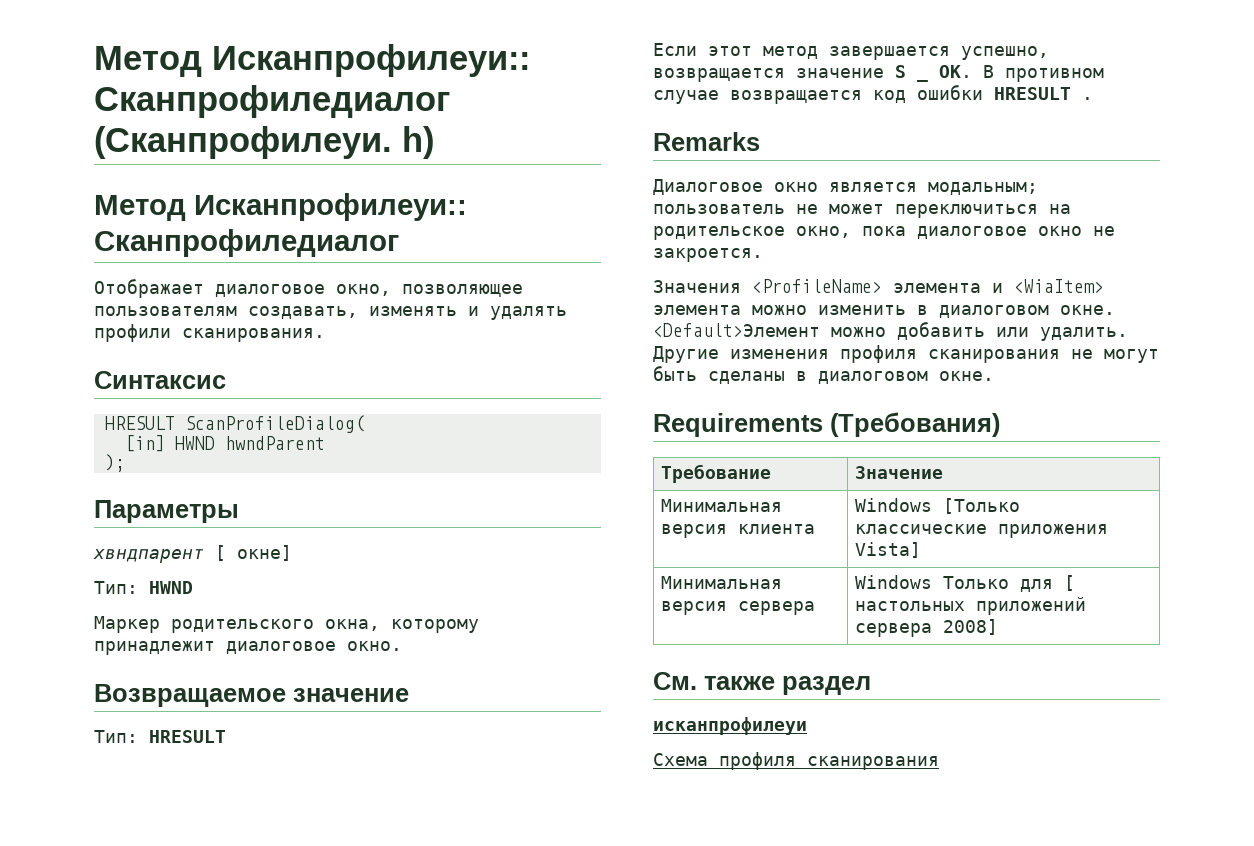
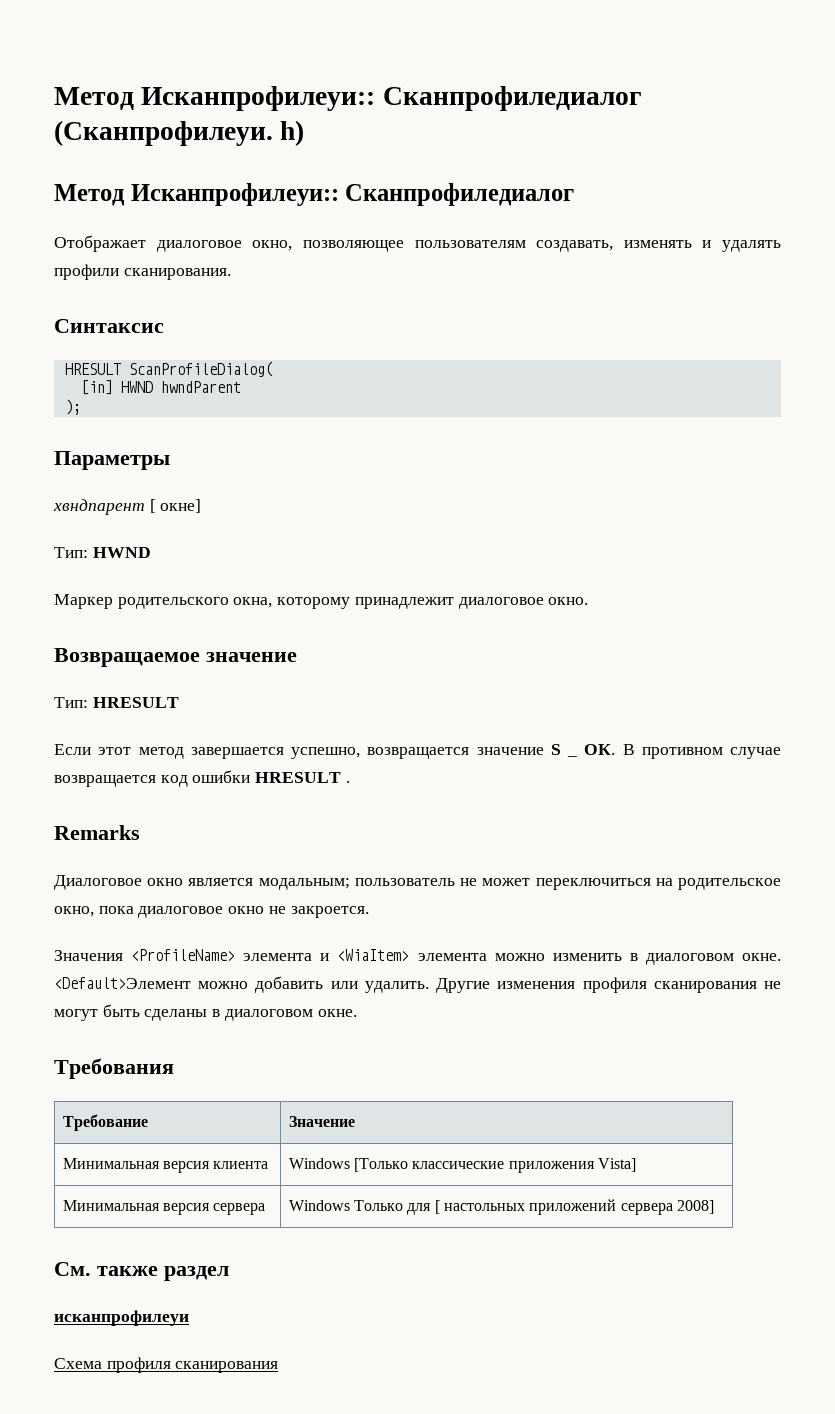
- Requirements (Требования)
+ Требования

